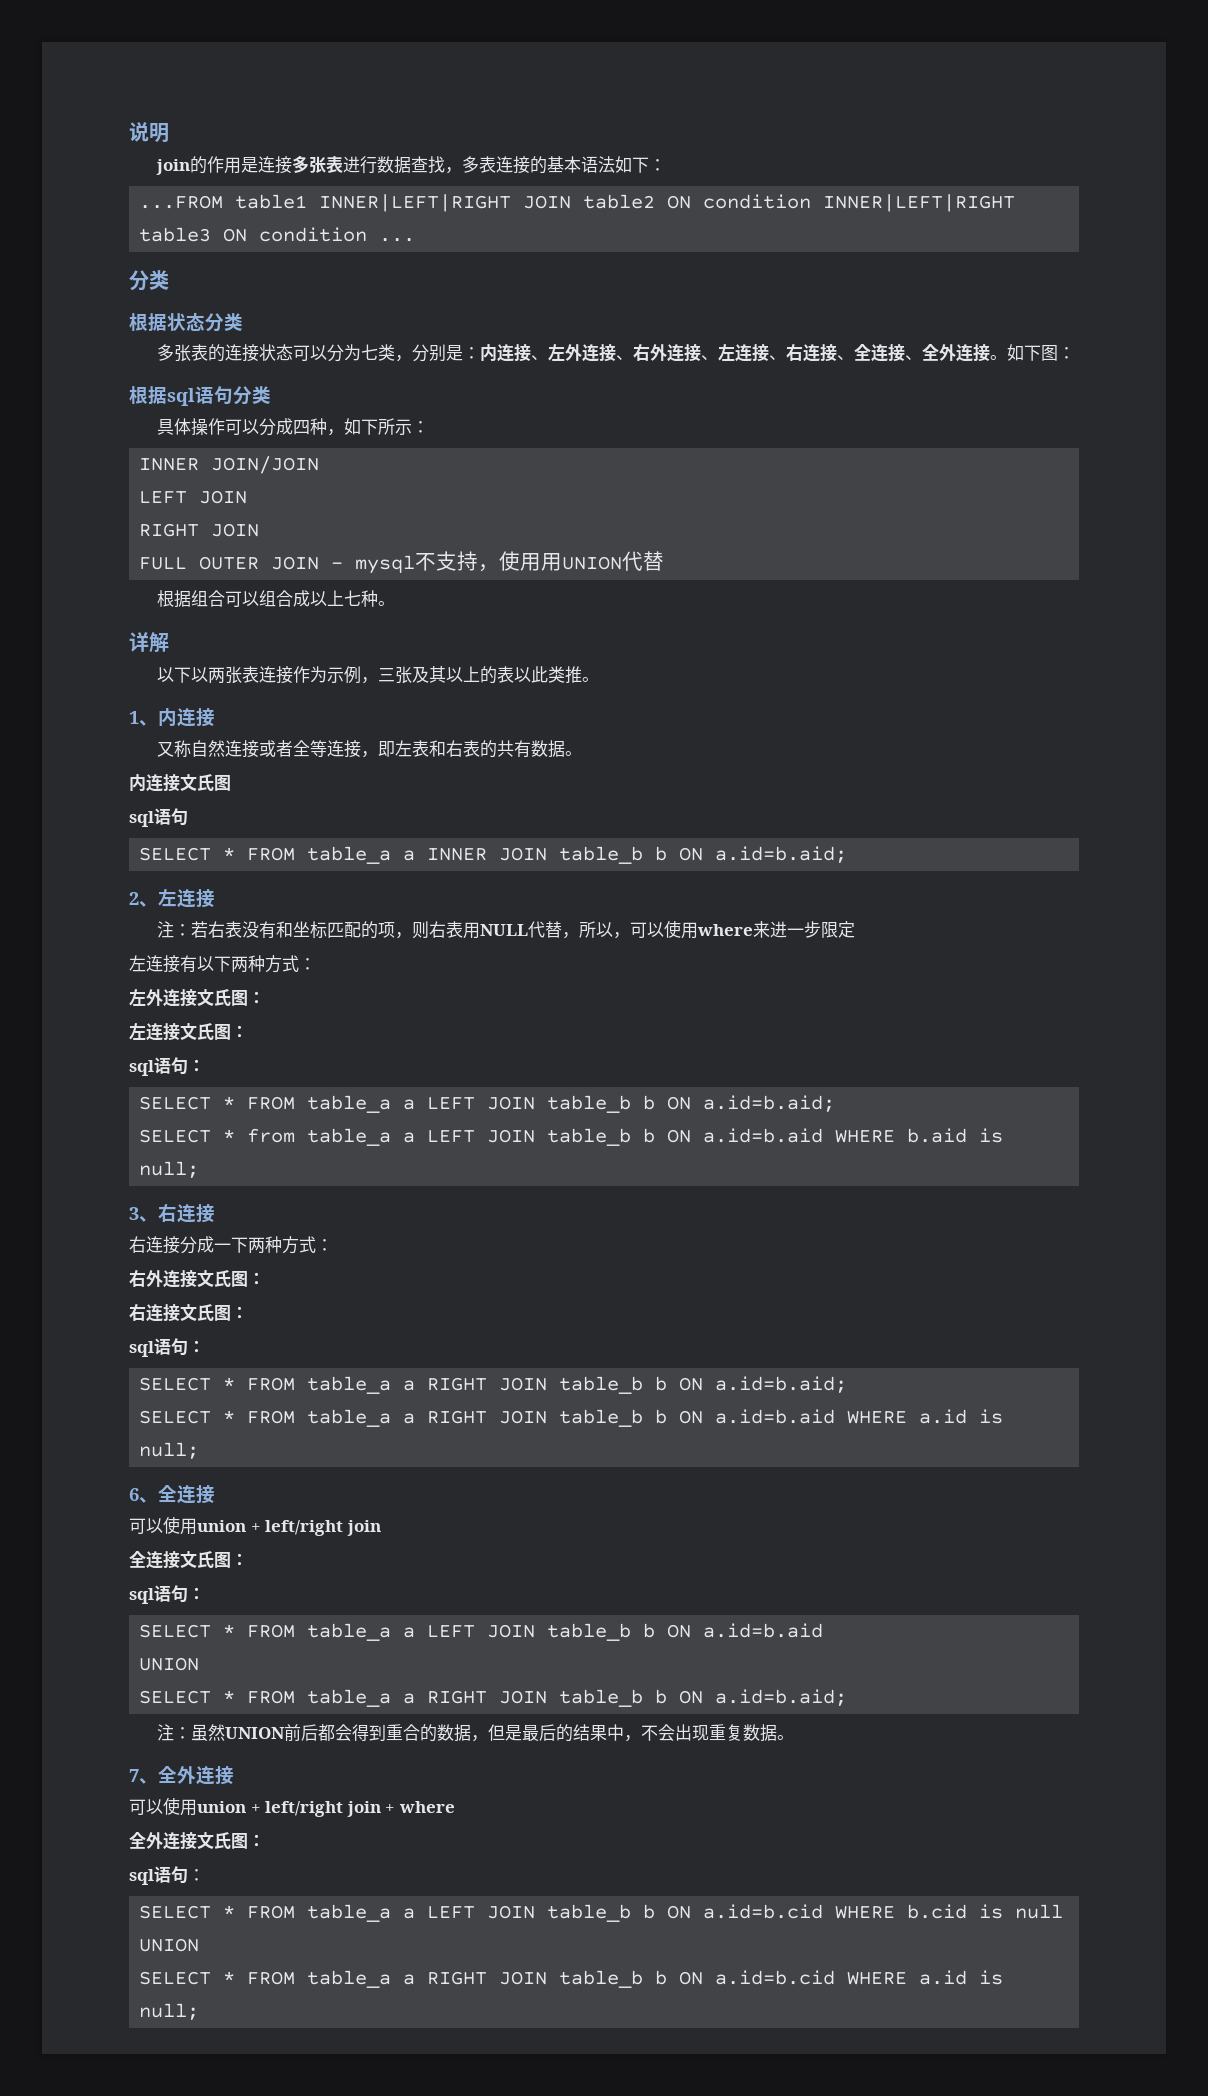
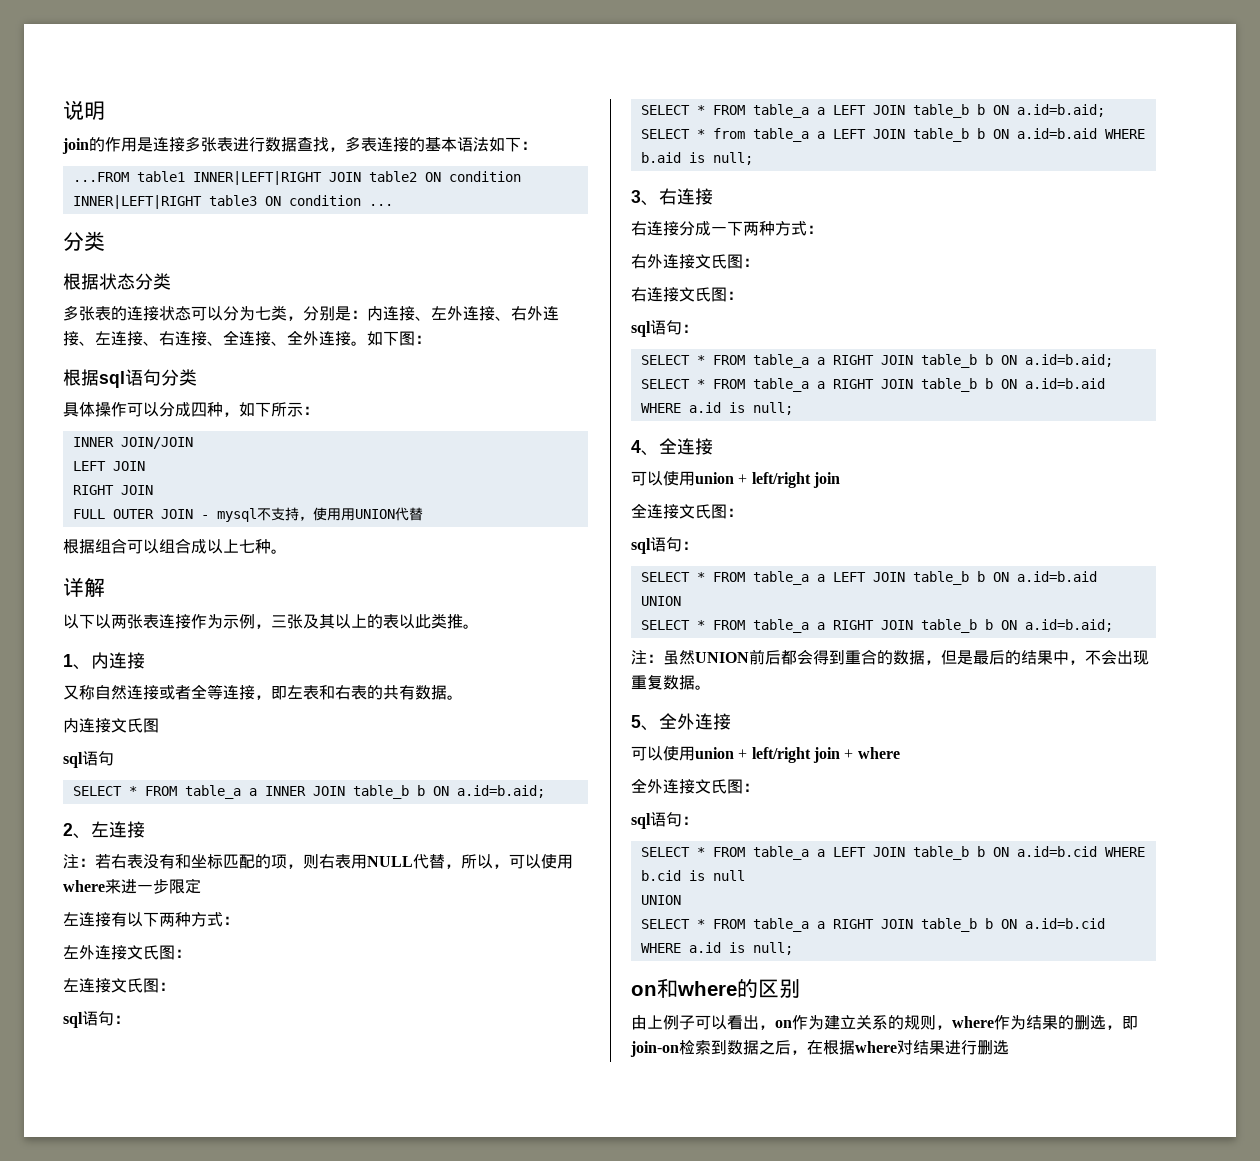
- 6、全连接
+ 4、全连接
- 7、全外连接
+ 5、全外连接
+ on和where的区别
+ 由上例子可以看出，on作为建立关系的规则，where作为结果的删选，即join-on检索到数据之后，在根据where对结果进行删选

